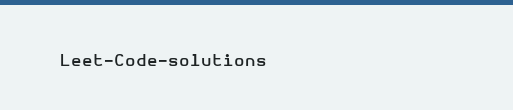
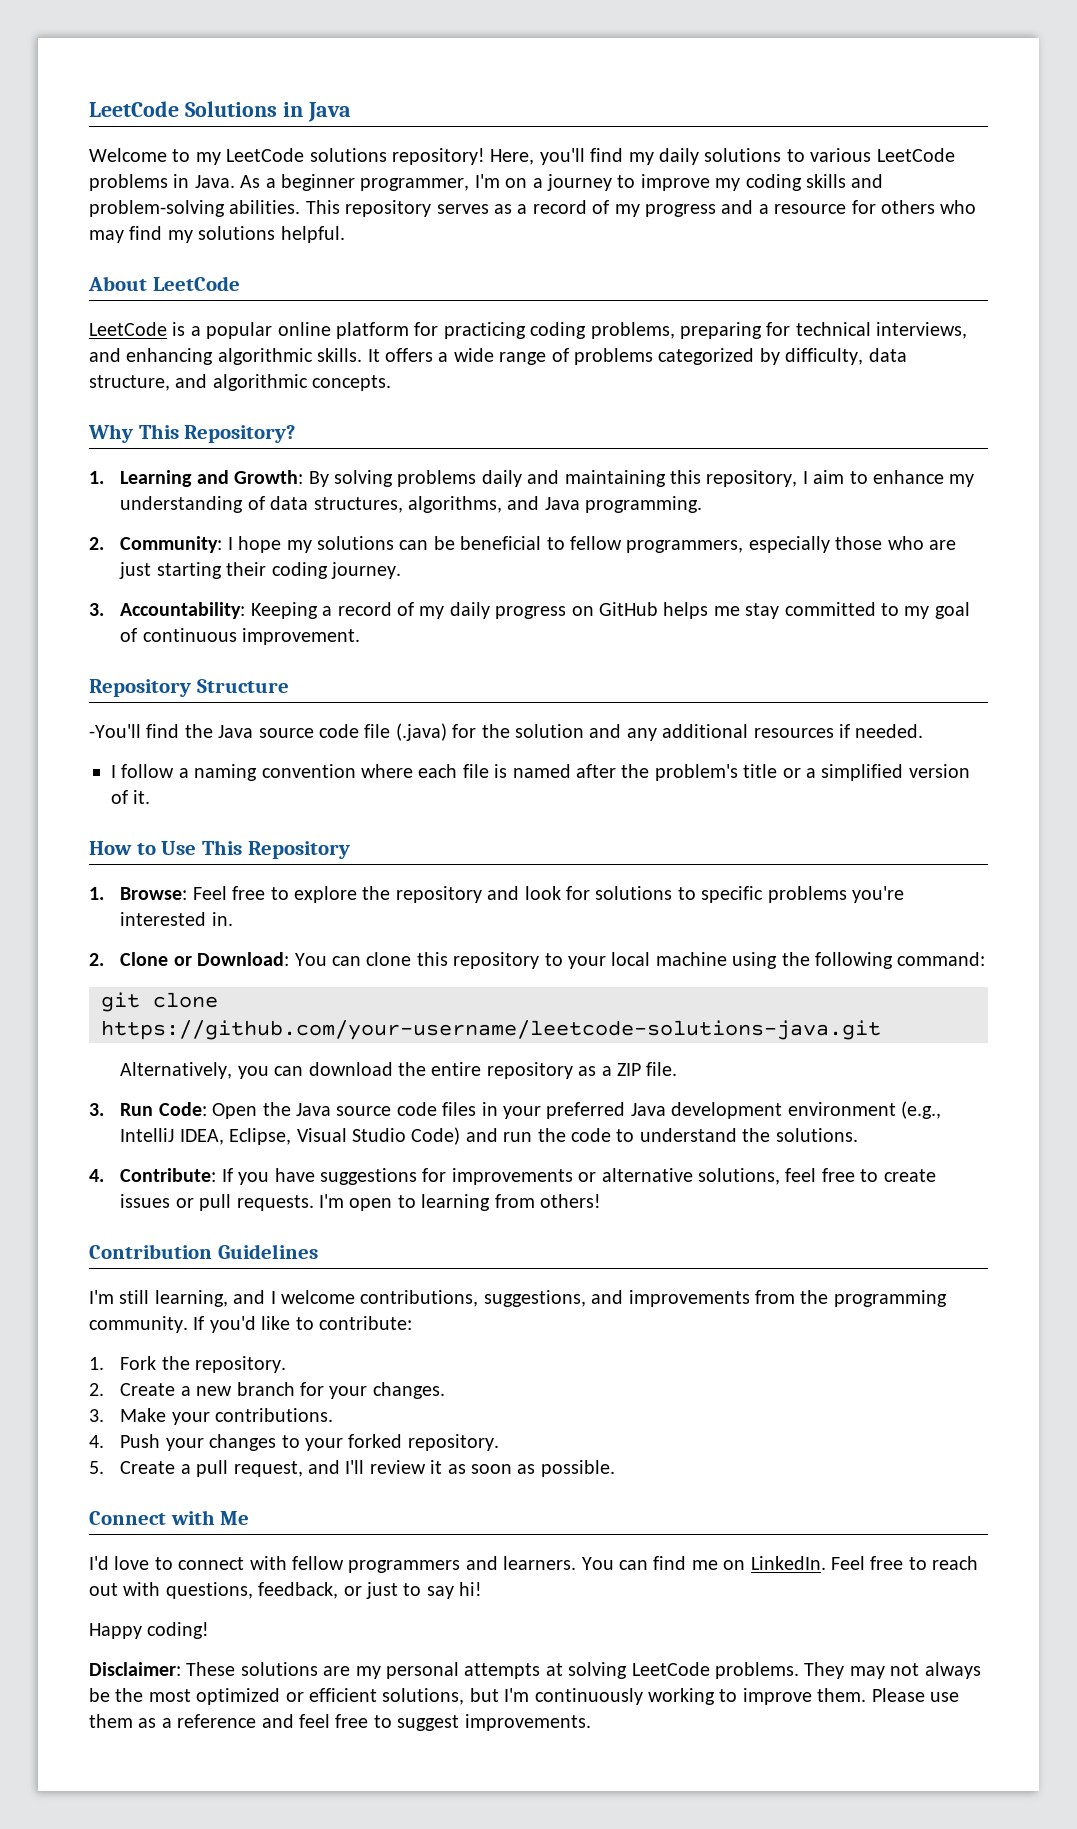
- Leet-Code-solutions
+ LeetCode Solutions in Java
+ Welcome to my LeetCode solutions repository! Here, you'll find my daily solutions to various LeetCode problems in Java. As a beginner programmer, I'm on a journey to improve my coding skills and problem-solving abilities. This repository serves as a record of my progress and a resource for others who may find my solutions helpful.
+ About LeetCode
+ LeetCode is a popular online platform for practicing coding problems, preparing for technical interviews, and enhancing algorithmic skills. It offers a wide range of problems categorized by difficulty, data structure, and algorithmic concepts.
+ Why This Repository?
+ 1. Learning and Growth: By solving problems daily and maintaining this repository, I aim to enhance my understanding of data structures, algorithms, and Java programming.
+ 2. Community: I hope my solutions can be beneficial to fellow programmers, especially those who are just starting their coding journey.
+ 3. Accountability: Keeping a record of my daily progress on GitHub helps me stay committed to my goal of continuous improvement.
+ Repository Structure
+ -You'll find the Java source code file (.java) for the solution and any additional resources if needed.
+ I follow a naming convention where each file is named after the problem's title or a simplified version of it.
+ How to Use This Repository
+ 1. Browse: Feel free to explore the repository and look for solutions to specific problems you're interested in.
+ 2. Clone or Download: You can clone this repository to your local machine using the following command:
+ git clone https://github.com/your-username/leetcode-solutions-java.git
+ Alternatively, you can download the entire repository as a ZIP file.
+ 3. Run Code: Open the Java source code files in your preferred Java development environment (e.g., IntelliJ IDEA, Eclipse, Visual Studio Code) and run the code to understand the solutions.
+ 4. Contribute: If you have suggestions for improvements or alternative solutions, feel free to create issues or pull requests. I'm open to learning from others!
+ Contribution Guidelines
+ I'm still learning, and I welcome contributions, suggestions, and improvements from the programming community. If you'd like to contribute:
+ 1. Fork the repository.
+ 2. Create a new branch for your changes.
+ 3. Make your contributions.
+ 4. Push your changes to your forked repository.
+ 5. Create a pull request, and I'll review it as soon as possible.
+ Connect with Me
+ I'd love to connect with fellow programmers and learners. You can find me on LinkedIn. Feel free to reach out with questions, feedback, or just to say hi!
+ Happy coding!
+ Disclaimer: These solutions are my personal attempts at solving LeetCode problems. They may not always be the most optimized or efficient solutions, but I'm continuously working to improve them. Please use them as a reference and feel free to suggest improvements.

